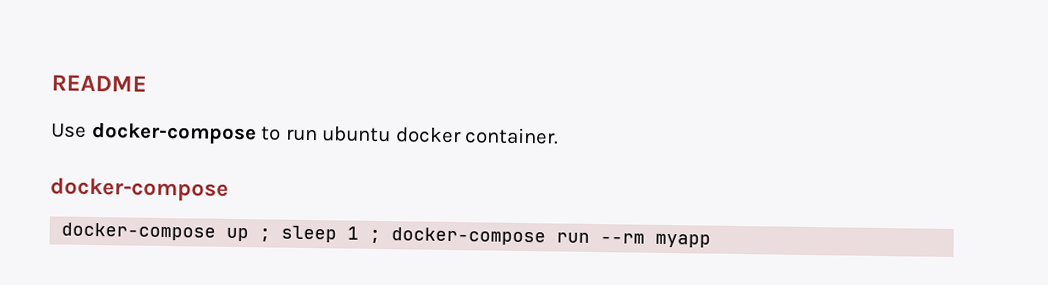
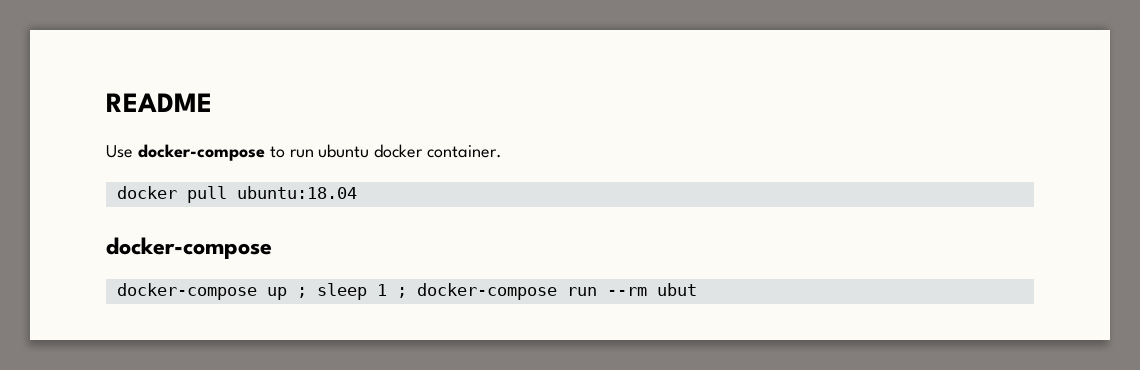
+ docker pull ubuntu:18.04
- docker-compose up ; sleep 1 ; docker-compose run --rm myapp
+ docker-compose up ; sleep 1 ; docker-compose run --rm ubut

